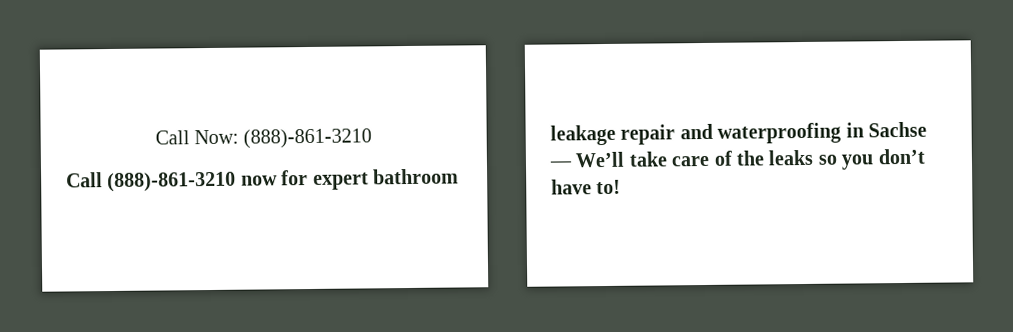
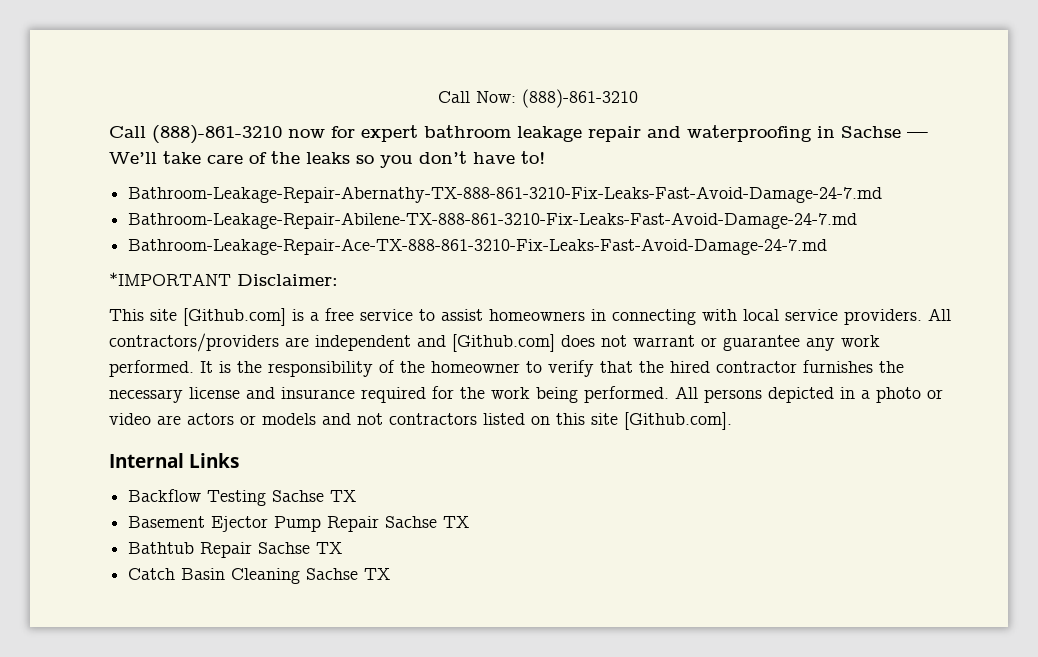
+ Bathroom-Leakage-Repair-Abernathy-TX-888-861-3210-Fix-Leaks-Fast-Avoid-Damage-24-7.md
+ Bathroom-Leakage-Repair-Abilene-TX-888-861-3210-Fix-Leaks-Fast-Avoid-Damage-24-7.md
+ Bathroom-Leakage-Repair-Ace-TX-888-861-3210-Fix-Leaks-Fast-Avoid-Damage-24-7.md
+ *IMPORTANT Disclaimer:
+ This site [Github.com] is a free service to assist homeowners in connecting with local service providers. All contractors/providers are independent and [Github.com] does not warrant or guarantee any work performed. It is the responsibility of the homeowner to verify that the hired contractor furnishes the necessary license and insurance required for the work being performed. All persons depicted in a photo or video are actors or models and not contractors listed on this site [Github.com].
+ Internal Links
+ Backflow Testing Sachse TX
+ Basement Ejector Pump Repair Sachse TX
+ Bathtub Repair Sachse TX
+ Catch Basin Cleaning Sachse TX

